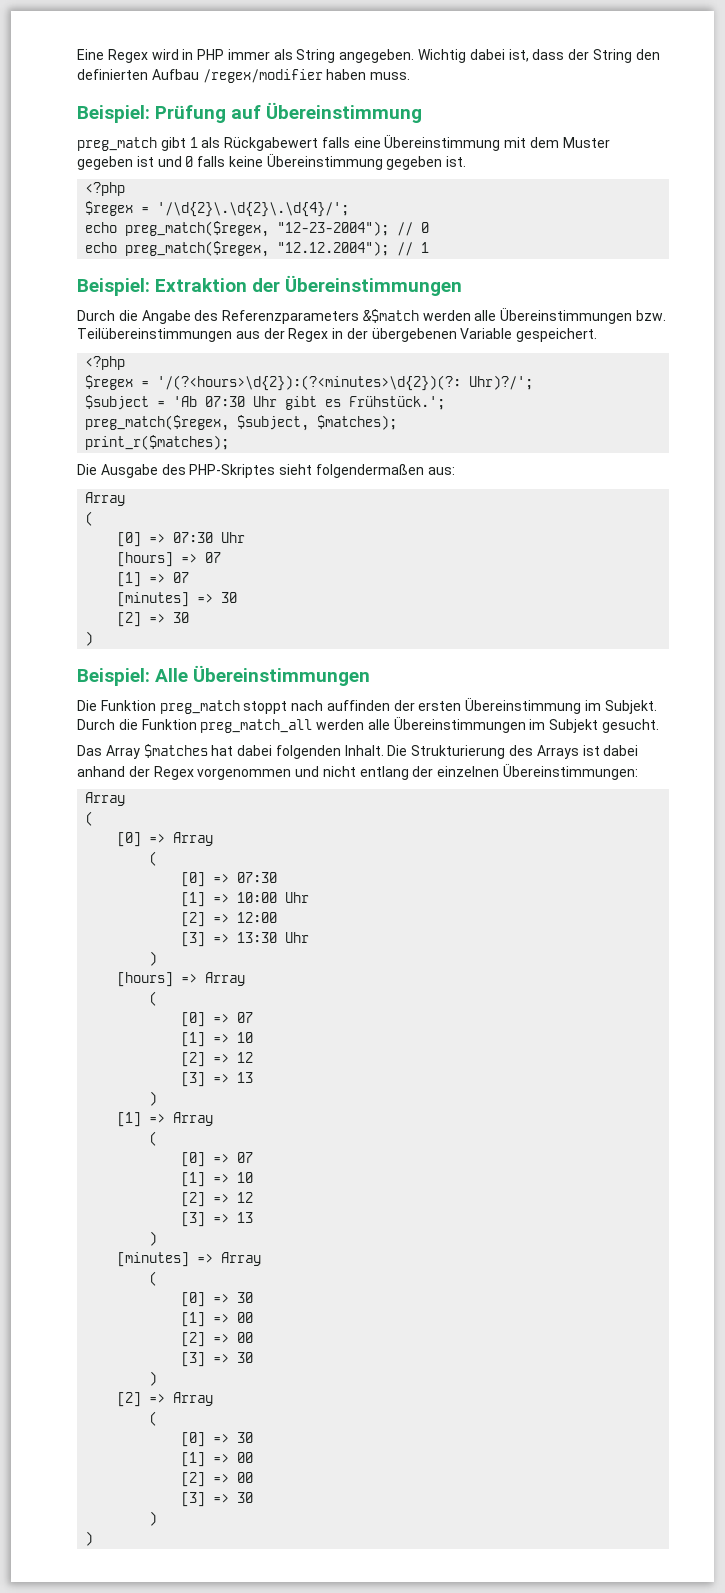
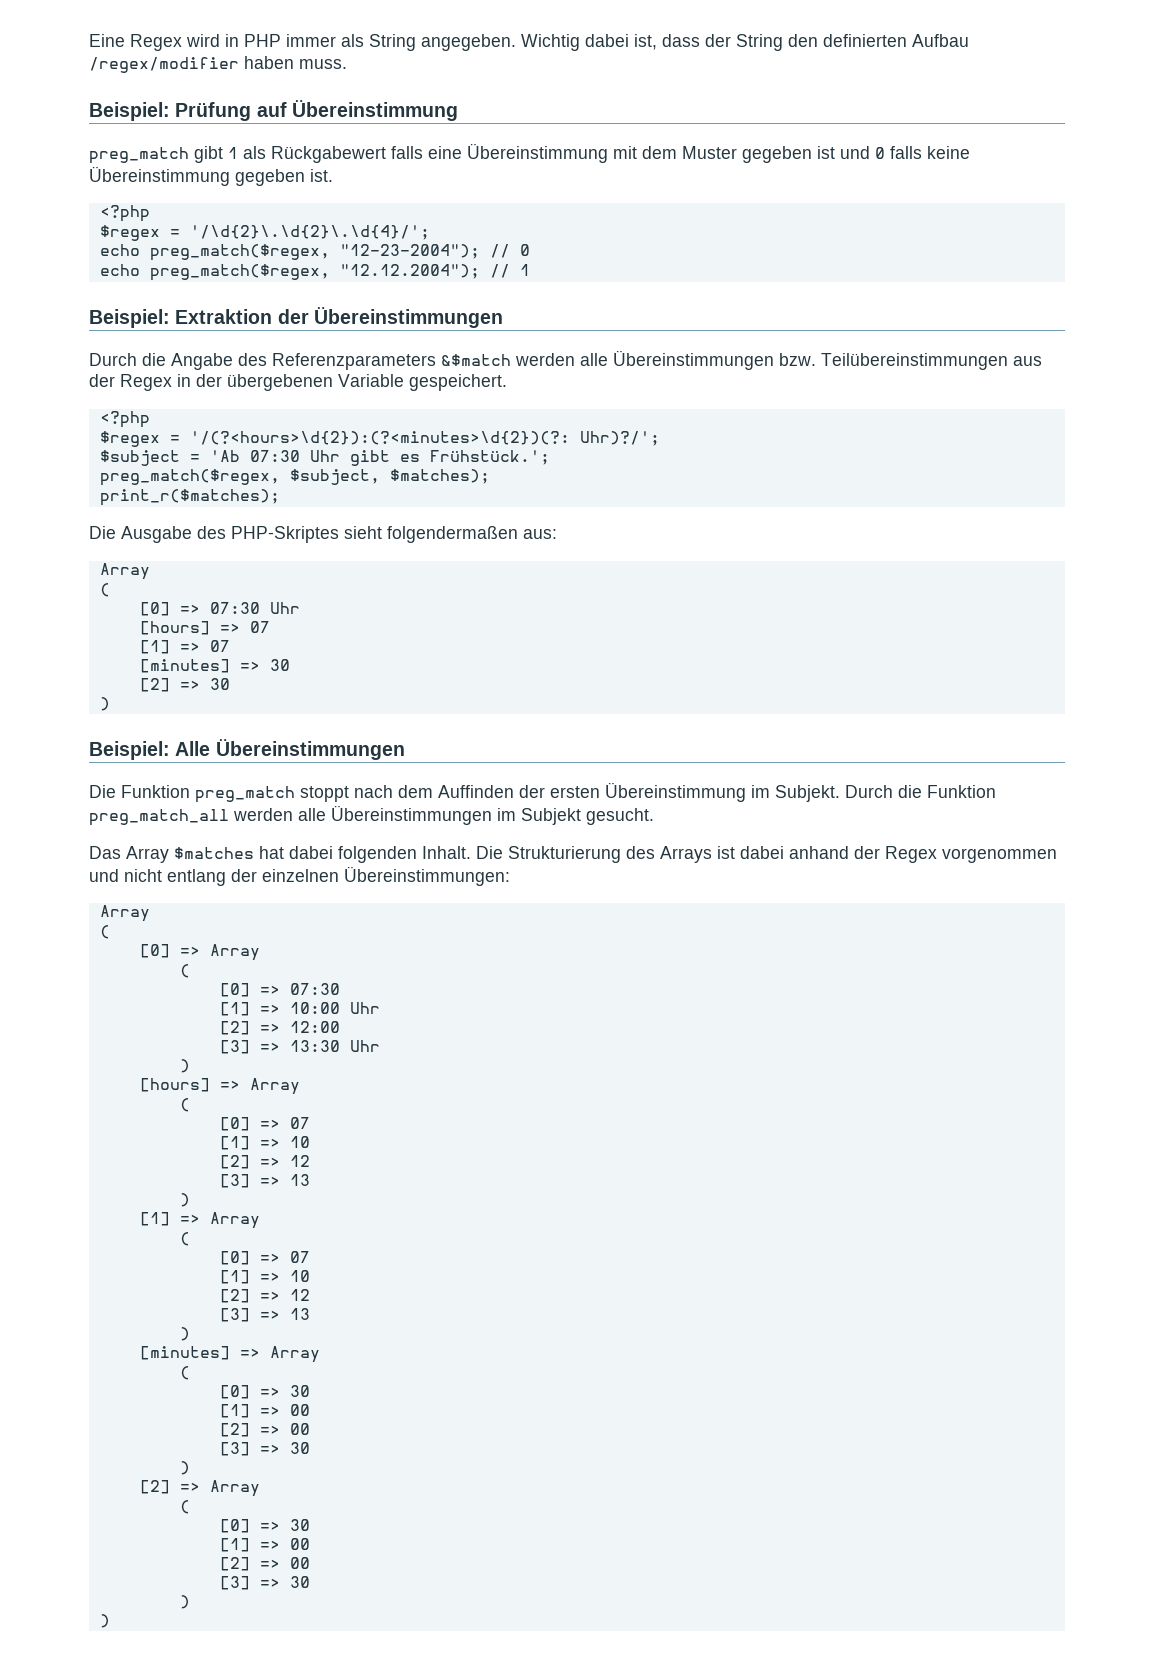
- Die Funktion preg_match stoppt nach auffinden der ersten Übereinstimmung im Subjekt.
+ Die Funktion preg_match stoppt nach dem Auffinden der ersten Übereinstimmung im Subjekt.

